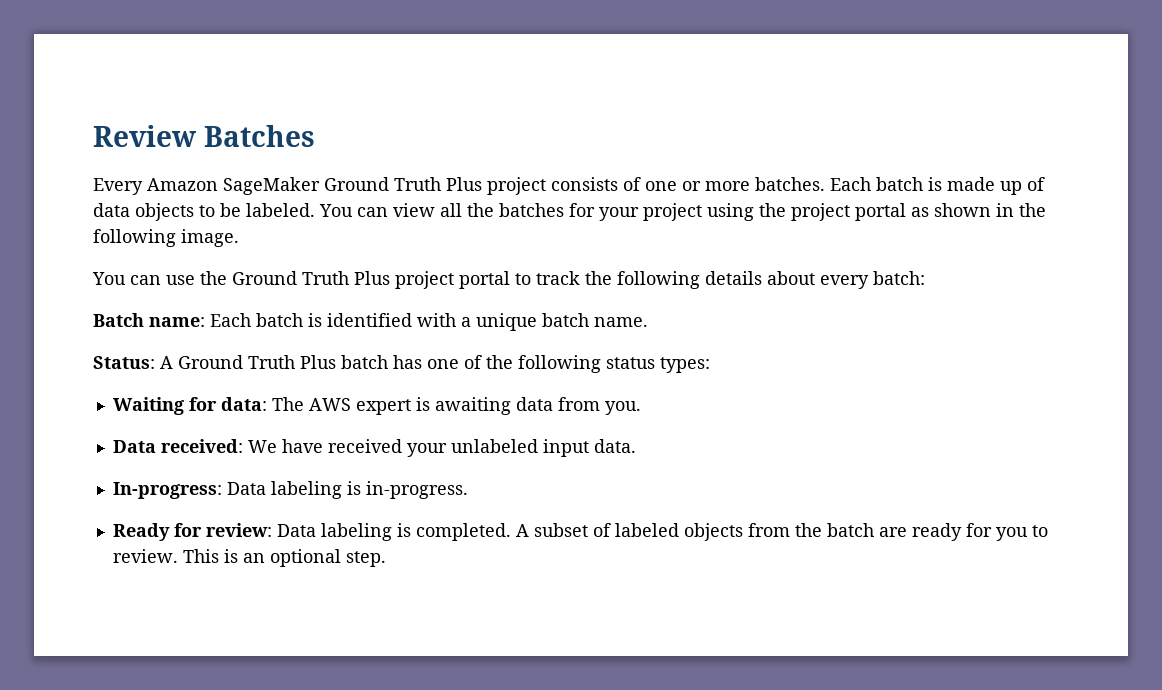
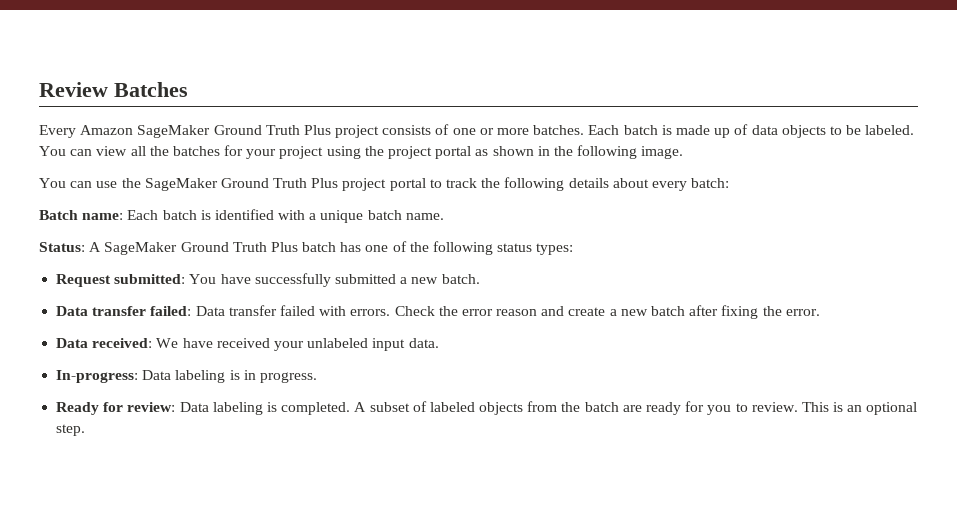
- You can use the Ground Truth Plus project portal to track the following details about every batch:
+ You can use the SageMaker Ground Truth Plus project portal to track the following details about every batch:
- Status: A Ground Truth Plus batch has one of the following status types:
+ Status: A SageMaker Ground Truth Plus batch has one of the following status types:
- Waiting for data: The AWS expert is awaiting data from you.
+ Request submitted: You have successfully submitted a new batch.
+ Data transfer failed: Data transfer failed with errors. Check the error reason and create a new batch after fixing the error.
- In-progress: Data labeling is in-progress.
+ In-progress: Data labeling is in progress.

